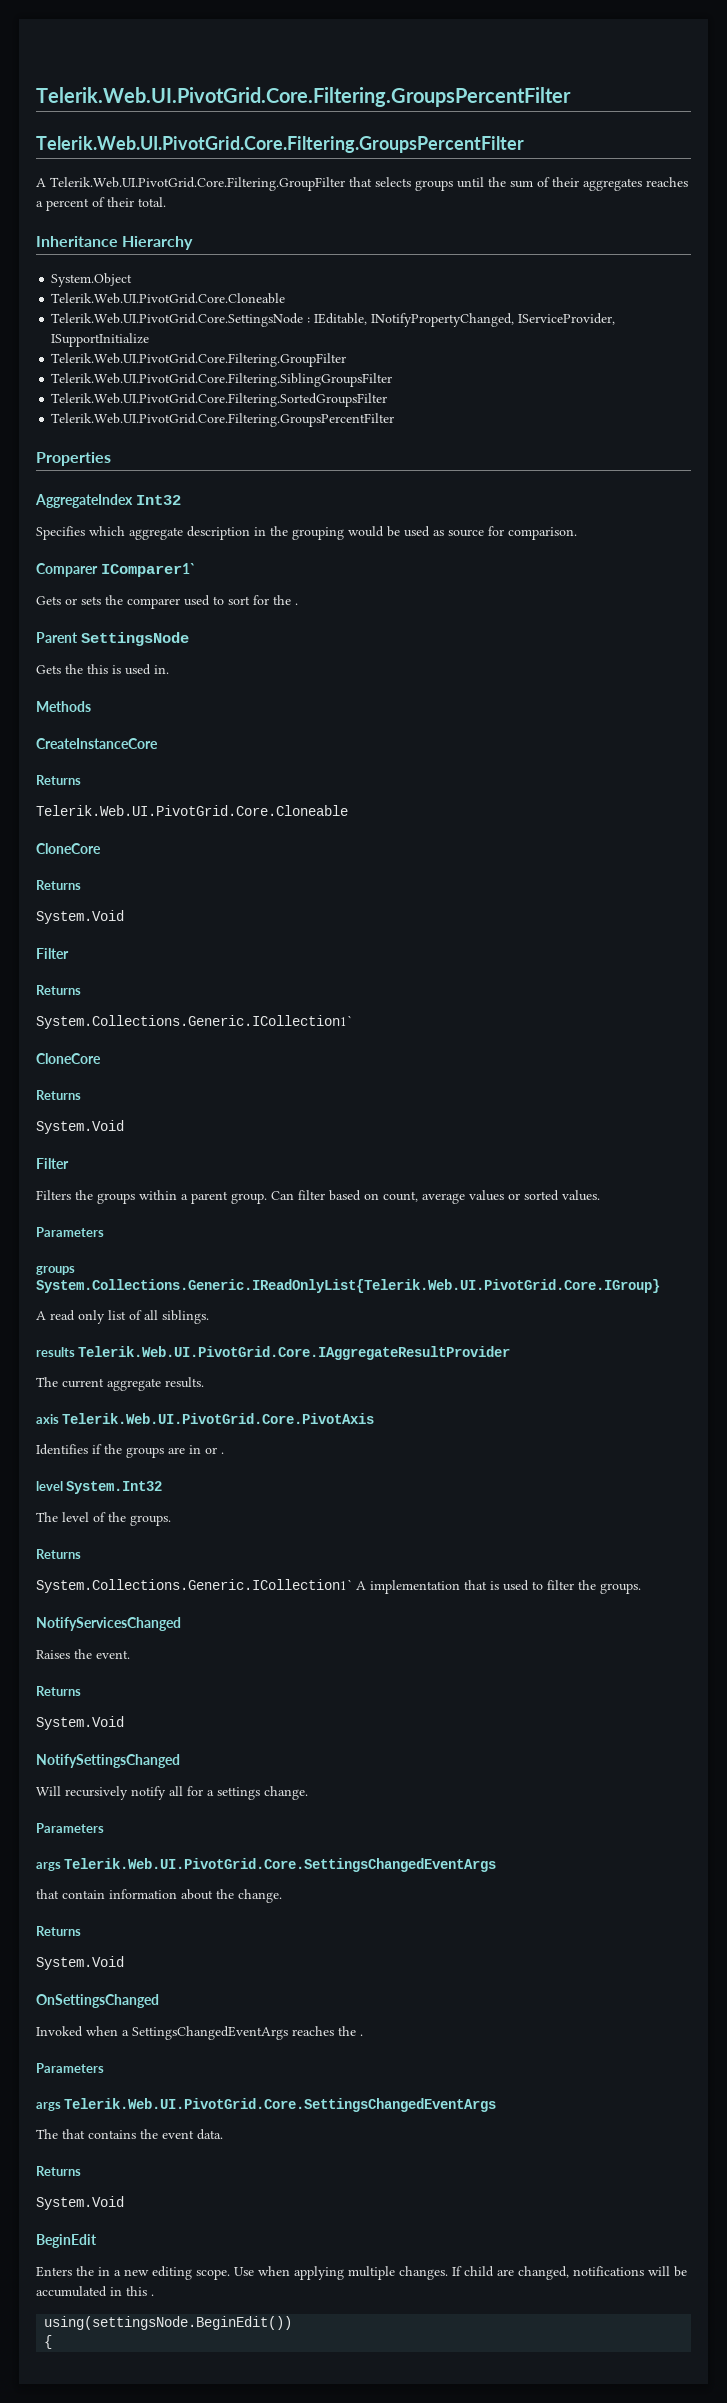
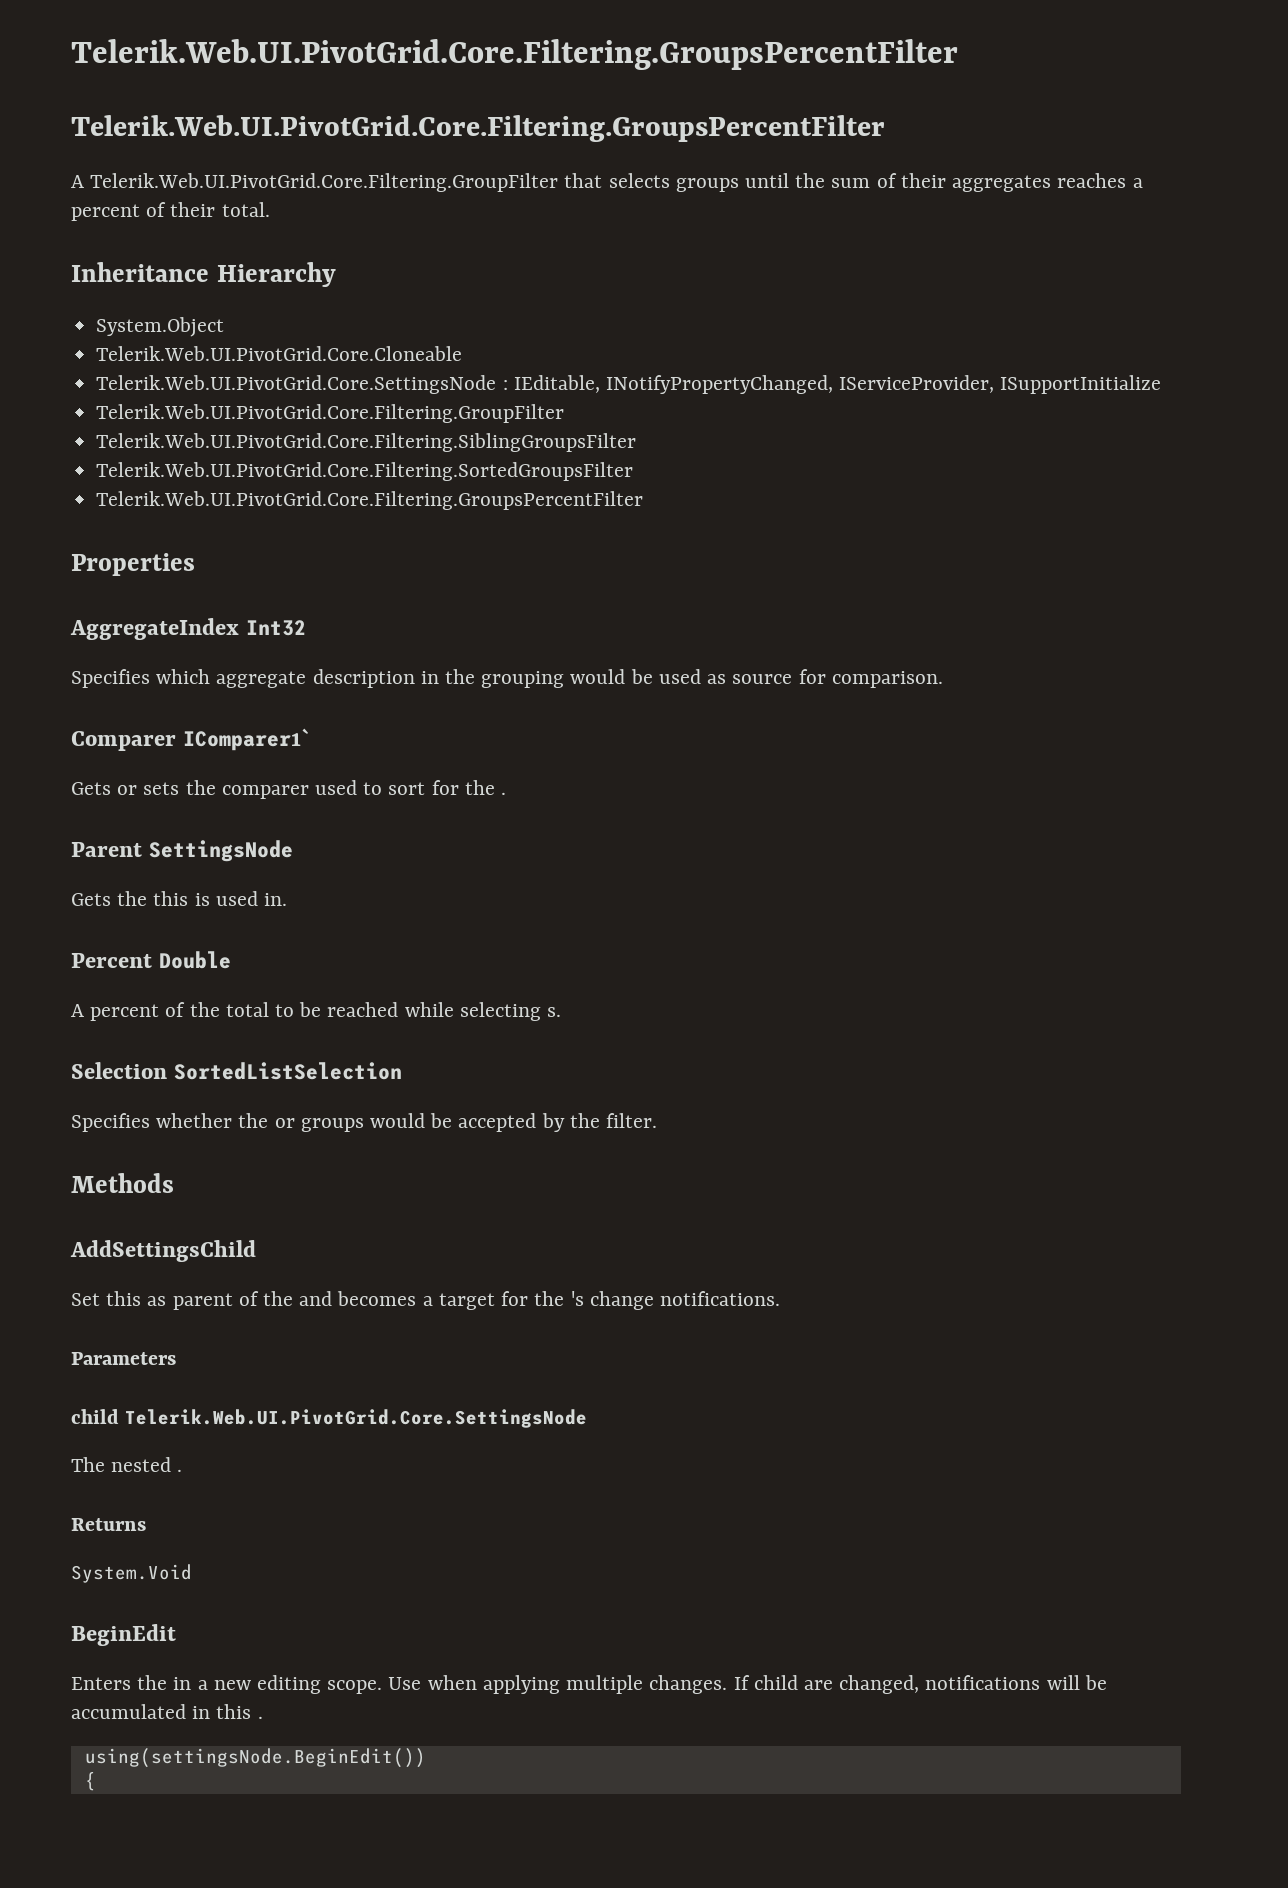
+ Percent Double
+ A percent of the total to be reached while selecting s.
+ Selection SortedListSelection
+ Specifies whether the or groups would be accepted by the filter.
  Methods
- CreateInstanceCore
- Returns
- Telerik.Web.UI.PivotGrid.Core.Cloneable
- CloneCore
- Returns
- System.Void
- Filter
- Returns
- System.Collections.Generic.ICollection1`
- CloneCore
- Returns
- System.Void
- Filter
- Filters the groups within a parent group. Can filter based on count, average values or sorted values.
+ AddSettingsChild
+ Set this as parent of the and becomes a target for the 's change notifications.
  Parameters
- groups System.Collections.Generic.IReadOnlyList{Telerik.Web.UI.PivotGrid.Core.IGroup}
- A read only list of all siblings.
- results Telerik.Web.UI.PivotGrid.Core.IAggregateResultProvider
- The current aggregate results.
- axis Telerik.Web.UI.PivotGrid.Core.PivotAxis
- Identifies if the groups are in or .
- level System.Int32
- The level of the groups.
- Returns
- System.Collections.Generic.ICollection1` A implementation that is used to filter the groups.
- NotifyServicesChanged
- Raises the event.
- Returns
- System.Void
- NotifySettingsChanged
- Will recursively notify all for a settings change.
- Parameters
- args Telerik.Web.UI.PivotGrid.Core.SettingsChangedEventArgs
- that contain information about the change.
- Returns
- System.Void
- OnSettingsChanged
- Invoked when a SettingsChangedEventArgs reaches the .
- Parameters
- args Telerik.Web.UI.PivotGrid.Core.SettingsChangedEventArgs
- The that contains the event data.
+ child Telerik.Web.UI.PivotGrid.Core.SettingsNode
+ The nested .

